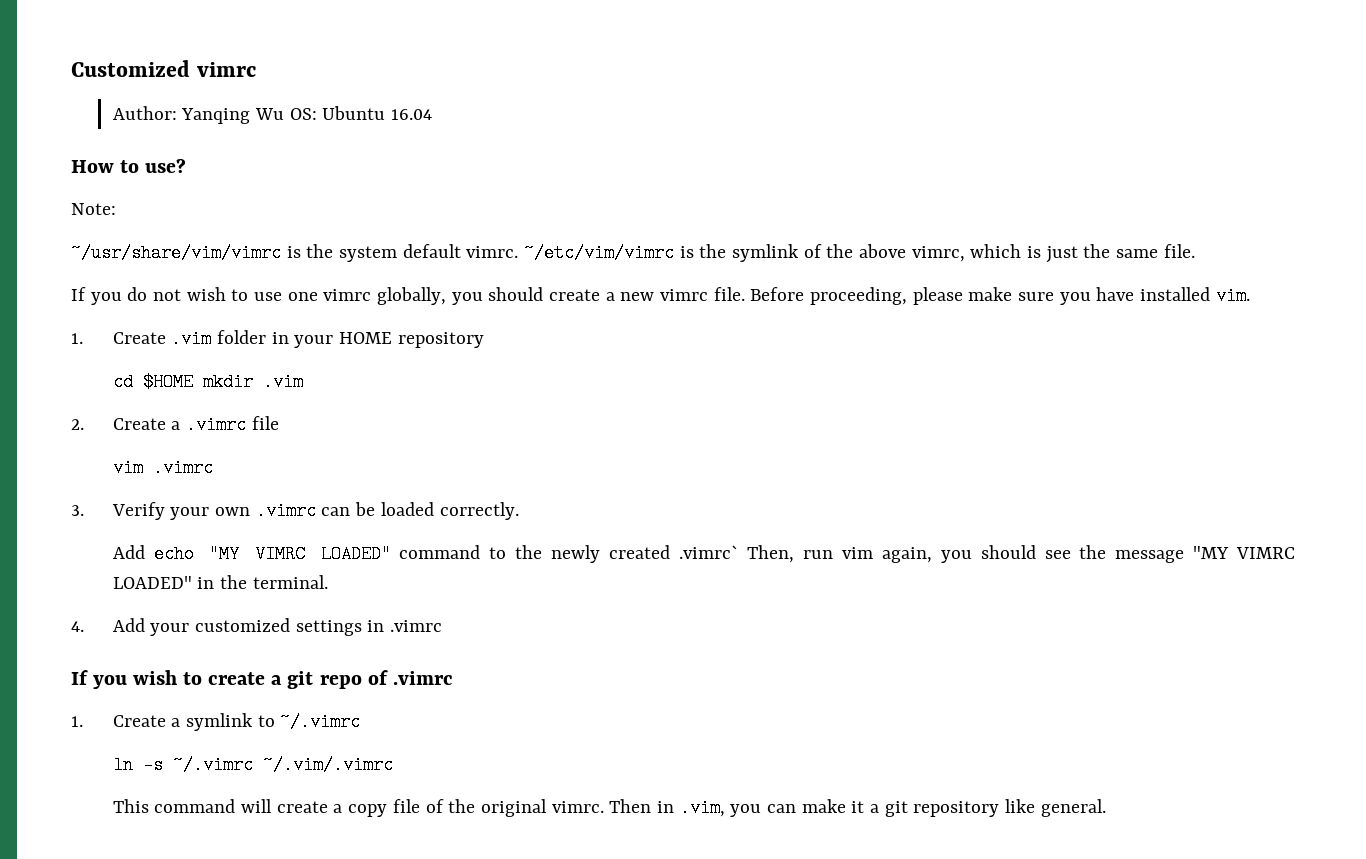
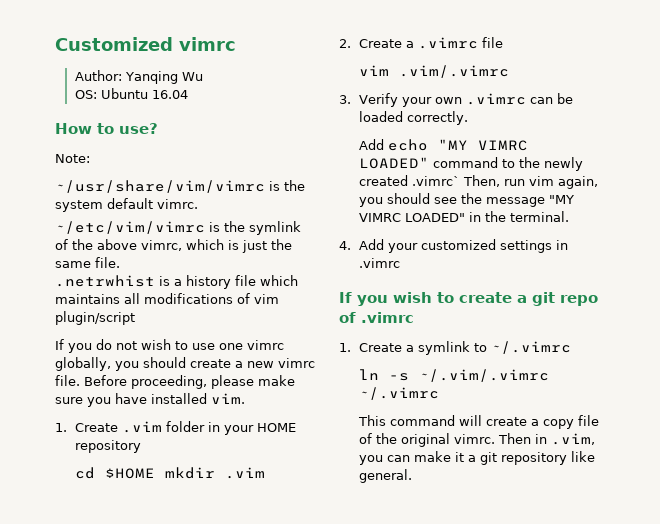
- Author: Yanqing Wu OS: Ubuntu 16.04
+ Author: Yanqing Wu
+ OS: Ubuntu 16.04
- ~/usr/share/vim/vimrc is the system default vimrc. ~/etc/vim/vimrc is the symlink of the above vimrc, which is just the same file.
+ ~/usr/share/vim/vimrc is the system default vimrc.
+ ~/etc/vim/vimrc is the symlink of the above vimrc, which is just the same file.
+ .netrwhist is a history file which maintains all modifications of vim plugin/script
- vim .vimrc
+ vim .vim/.vimrc
- ln -s ~/.vimrc ~/.vim/.vimrc
+ ln -s ~/.vim/.vimrc ~/.vimrc

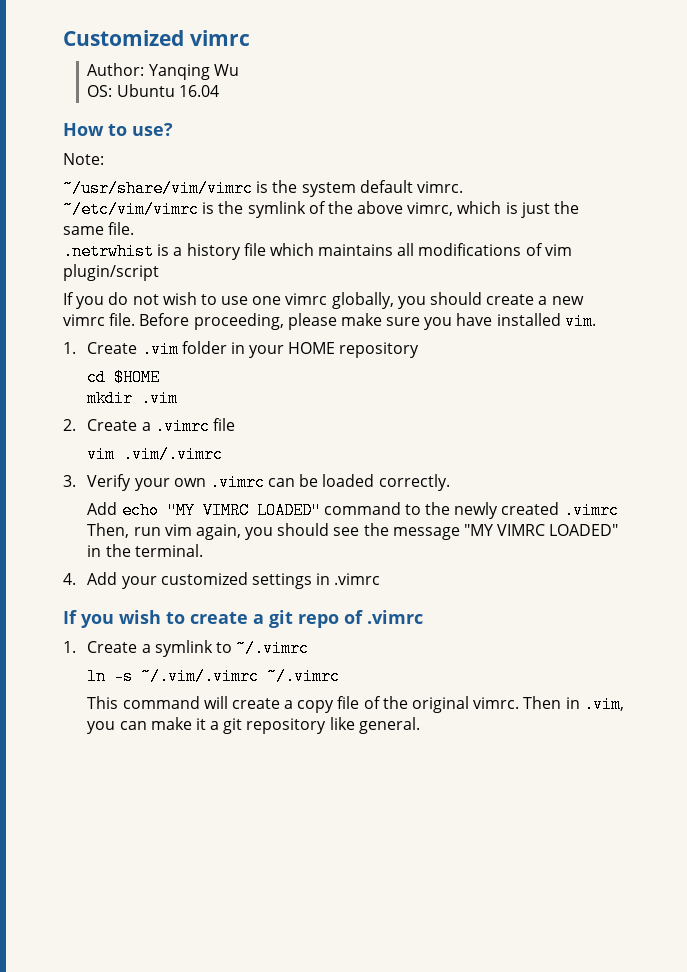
- cd $HOME mkdir .vim
+ cd $HOME
+ mkdir .vim
- Add echo "MY VIMRC LOADED" command to the newly created .vimrc` Then, run vim again, you should see the message "MY VIMRC LOADED" in the terminal.
+ Add echo "MY VIMRC LOADED" command to the newly created .vimrc Then, run vim again, you should see the message "MY VIMRC LOADED" in the terminal.

